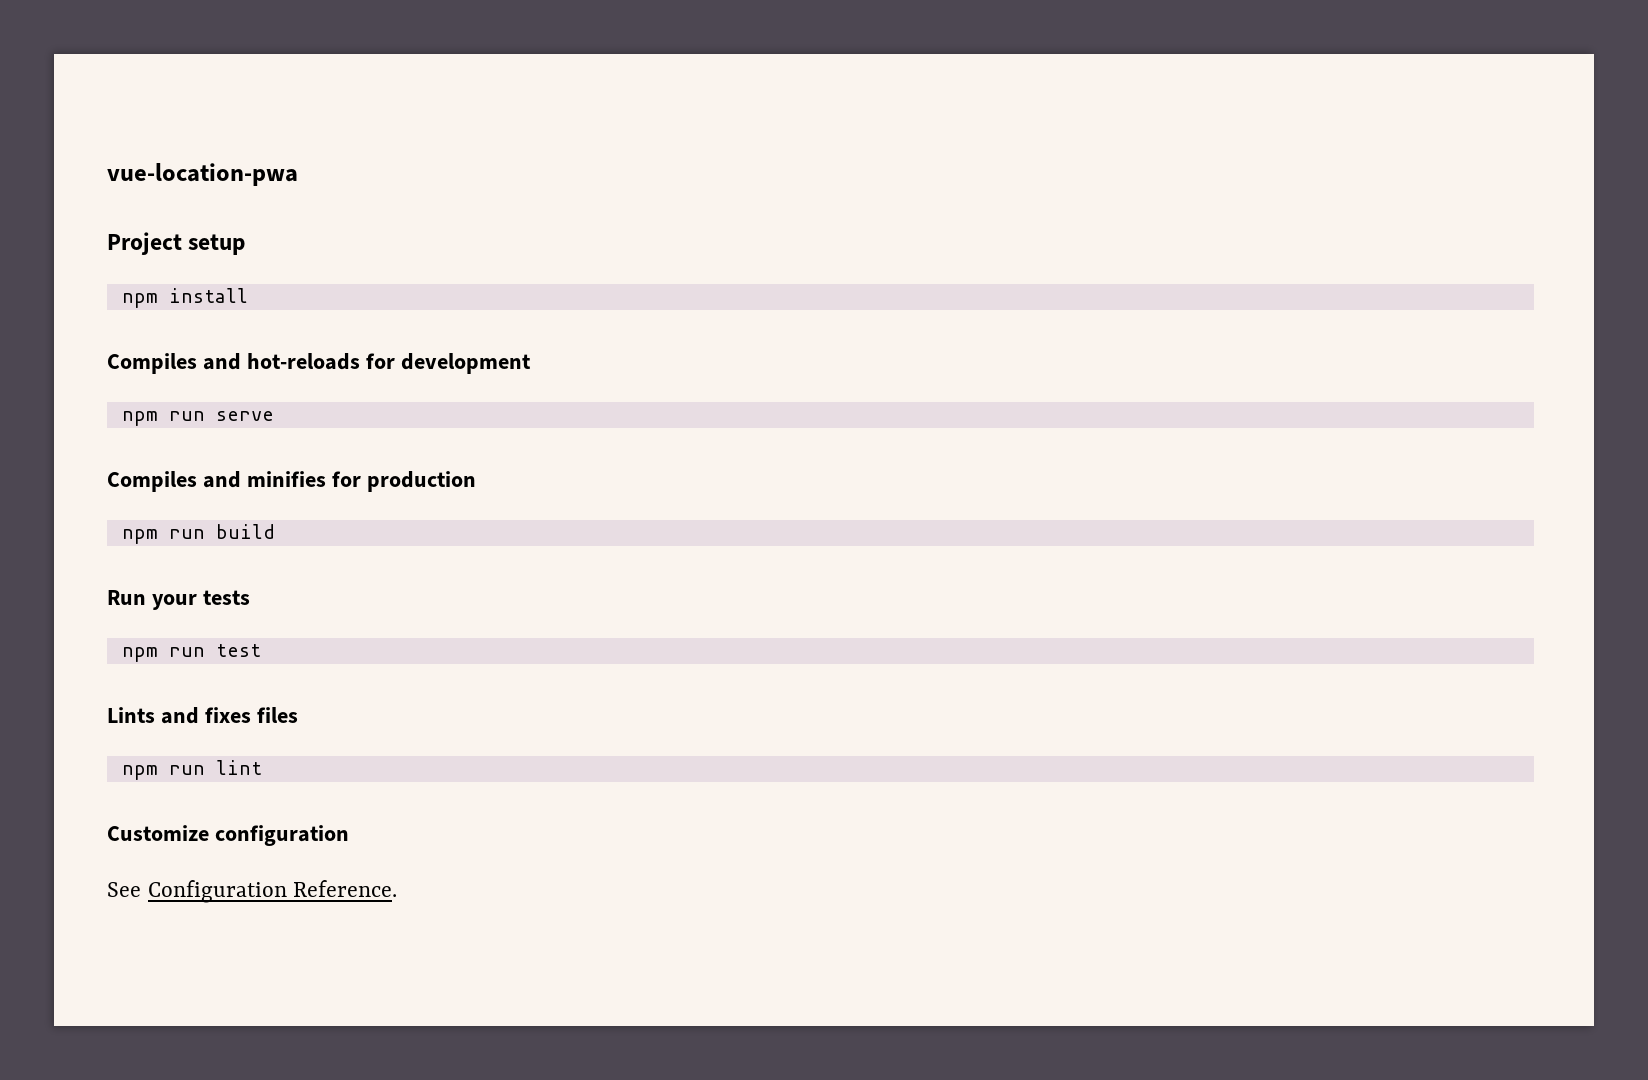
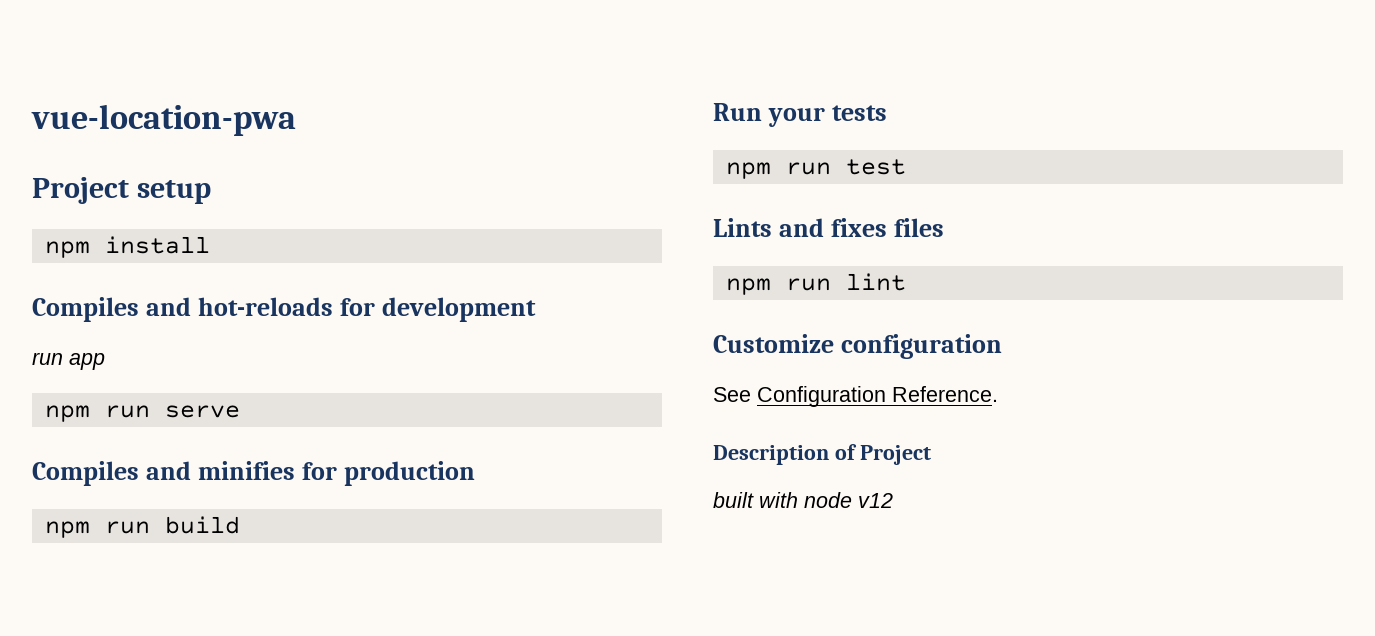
+ run app
+ Description of Project
+ built with node v12

